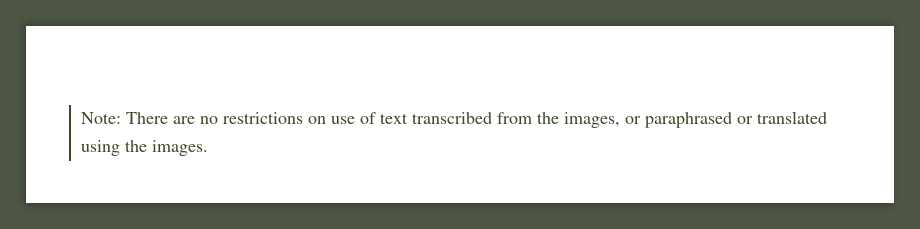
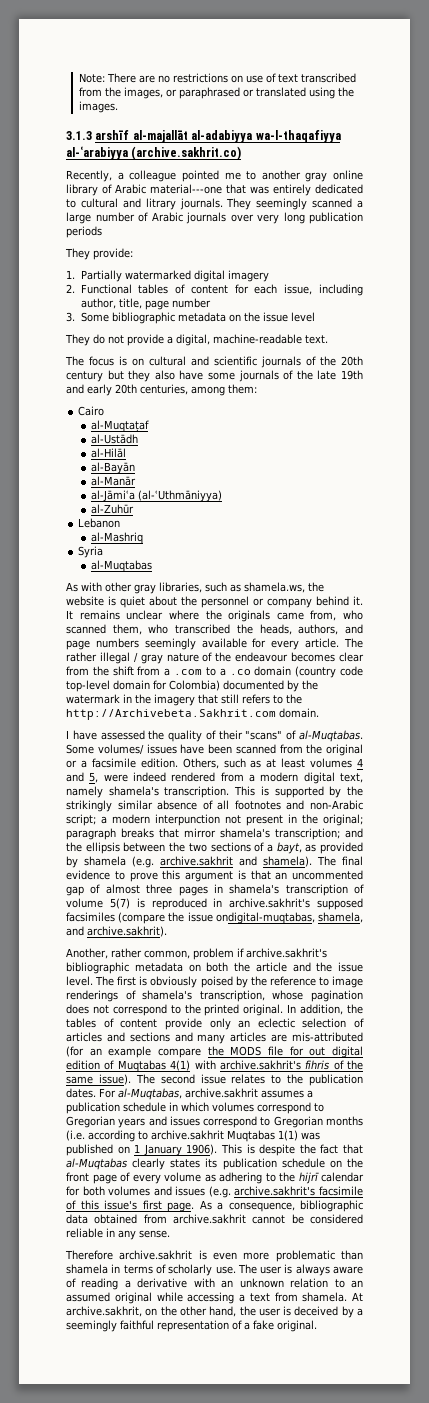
+ 3.1.3 arshīf al-majallāt al-adabiyya wa-l-thaqafiyya al-ʿarabiyya (archive.sakhrit.co)
+ Recently, a colleague pointed me to another gray online library of Arabic material---one that was entirely dedicated to cultural and litrary journals. They seemingly scanned a large number of Arabic journals over very long publication periods
+ They provide:
+ 1. Partially watermarked digital imagery
+ 2. Functional tables of content for each issue, including author, title, page number
+ 3. Some bibliographic metadata on the issue level
+ They do not provide a digital, machine-readable text.
+ The focus is on cultural and scientific journals of the 20th century but they also have some journals of the late 19th and early 20th centuries, among them:
+ Cairo
+ al-Muqtaṭaf
+ al-Ustādh
+ al-Hilāl
+ al-Bayān
+ al-Manār
+ al-Jāmiʿa (al-ʿUthmāniyya)
+ al-Zuhūr
+ Lebanon
+ al-Mashriq
+ Syria
+ al-Muqtabas
+ As with other gray libraries, such as shamela.ws, the website is quiet about the personnel or company behind it. It remains unclear where the originals came from, who scanned them, who transcribed the heads, authors, and page numbers seemingly available for every article. The rather illegal / gray nature of the endeavour becomes clear from the shift from a .com to a .co domain (country code top-level domain for Colombia) documented by the watermark in the imagery that still refers to the http://Archivebeta.Sakhrit.com domain.
+ I have assessed the quality of their "scans" of al-Muqtabas. Some volumes/ issues have been scanned from the original or a facsimile edition. Others, such as at least volumes 4 and 5, were indeed rendered from a modern digital text, namely shamela's transcription. This is supported by the strikingly similar absence of all footnotes and non-Arabic script; a modern interpunction not present in the original; paragraph breaks that mirror shamela's transcription; and the ellipsis between the two sections of a bayt, as provided by shamela (e.g. archive.sakhrit and shamela). The final evidence to prove this argument is that an uncommented gap of almost three pages in shamela's transcription of volume 5(7) is reproduced in archive.sakhrit's supposed facsimiles (compare the issue ondigital-muqtabas, shamela, and archive.sakhrit).
+ Another, rather common, problem if archive.sakhrit's bibliographic metadata on both the article and the issue level. The first is obviously poised by the reference to image renderings of shamela's transcription, whose pagination does not correspond to the printed original. In addition, the tables of content provide only an eclectic selection of articles and sections and many articles are mis-attributed (for an example compare the MODS file for out digital edition of Muqtabas 4(1) with archive.sakhrit's fihris of the same issue). The second issue relates to the publication dates. For al-Muqtabas, archive.sakhrit assumes a publication schedule in which volumes correspond to Gregorian years and issues correspond to Gregorian months (i.e. according to archive.sakhrit Muqtabas 1(1) was published on 1 January 1906). This is despite the fact that al-Muqtabas clearly states its publication schedule on the front page of every volume as adhering to the hijrī calendar for both volumes and issues (e.g. archive.sakhrit's facsimile of this issue's first page. As a consequence, bibliographic data obtained from archive.sakhrit cannot be considered reliable in any sense.
+ Therefore archive.sakhrit is even more problematic than shamela in terms of scholarly use. The user is always aware of reading a derivative with an unknown relation to an assumed original while accessing a text from shamela. At archive.sakhrit, on the other hand, the user is deceived by a seemingly faithful representation of a fake original.

